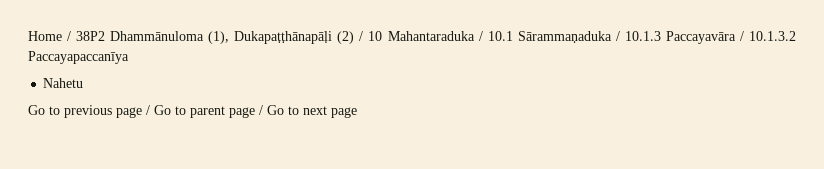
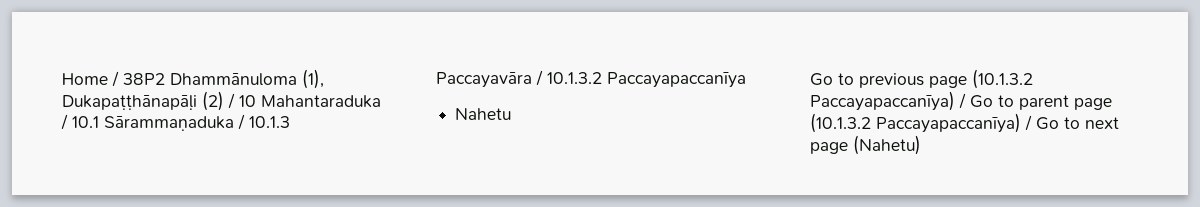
- Go to previous page / Go to parent page / Go to next page
+ Go to previous page (10.1.3.2 Paccayapaccanīya) / Go to parent page (10.1.3.2 Paccayapaccanīya) / Go to next page (Nahetu)

